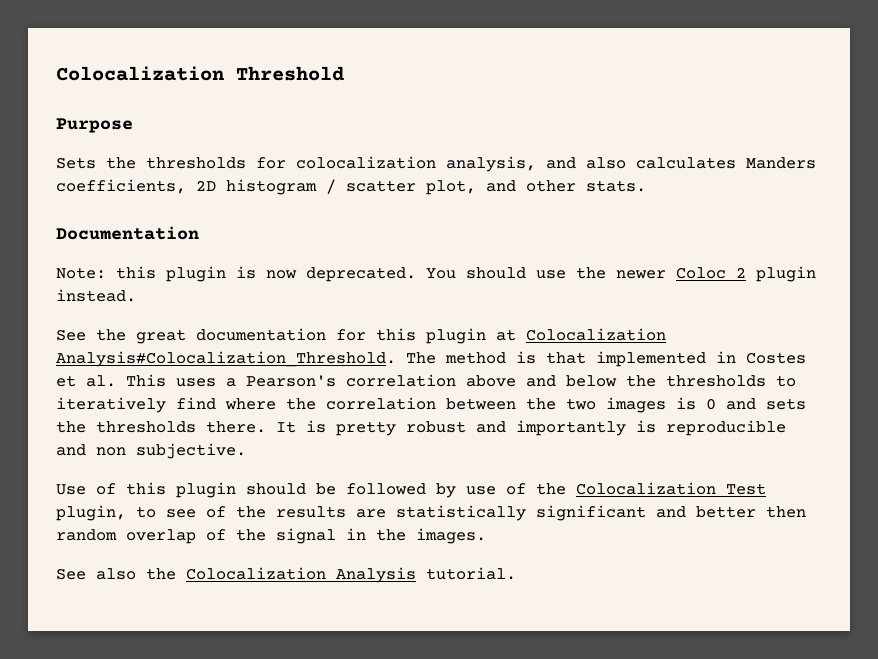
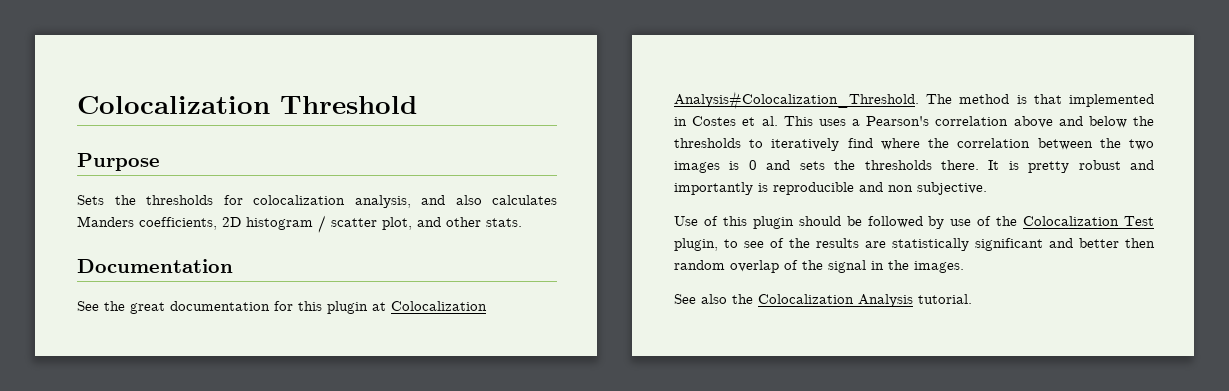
- Note: this plugin is now deprecated. You should use the newer Coloc 2 plugin instead.

